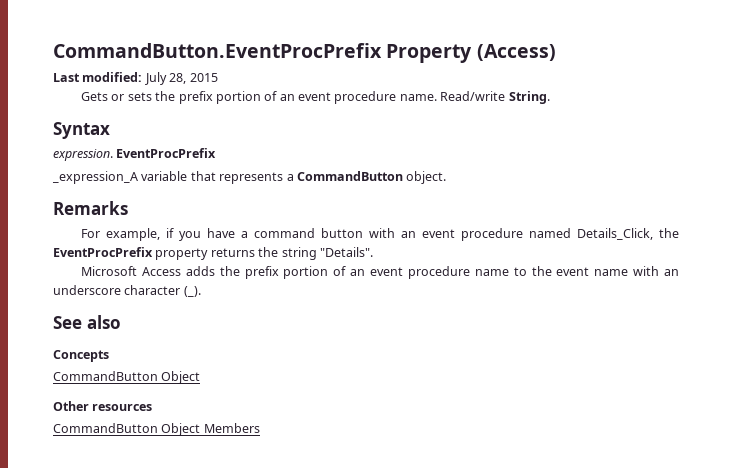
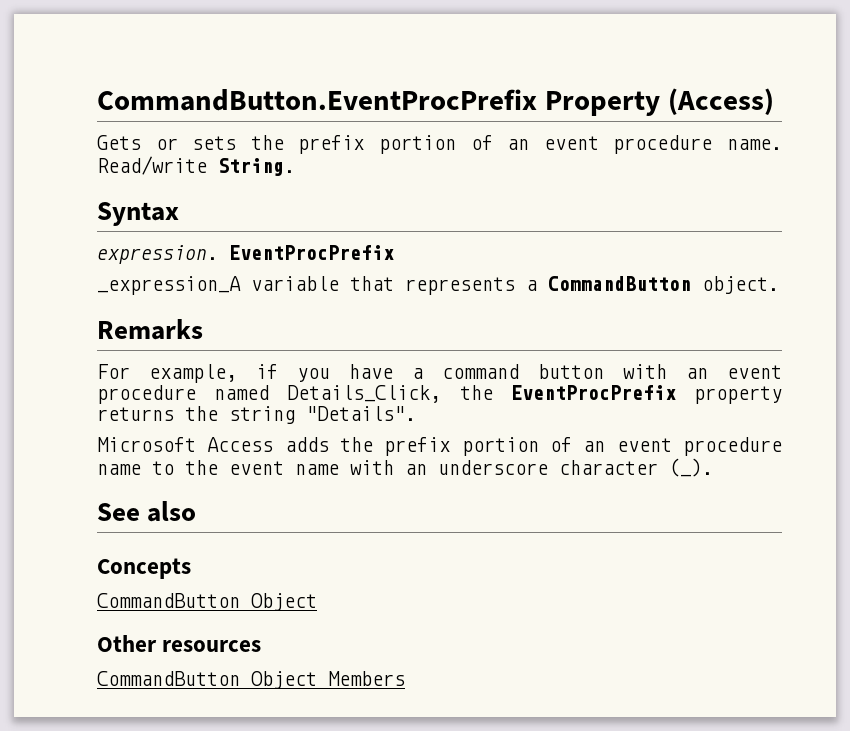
- Last modified: July 28, 2015

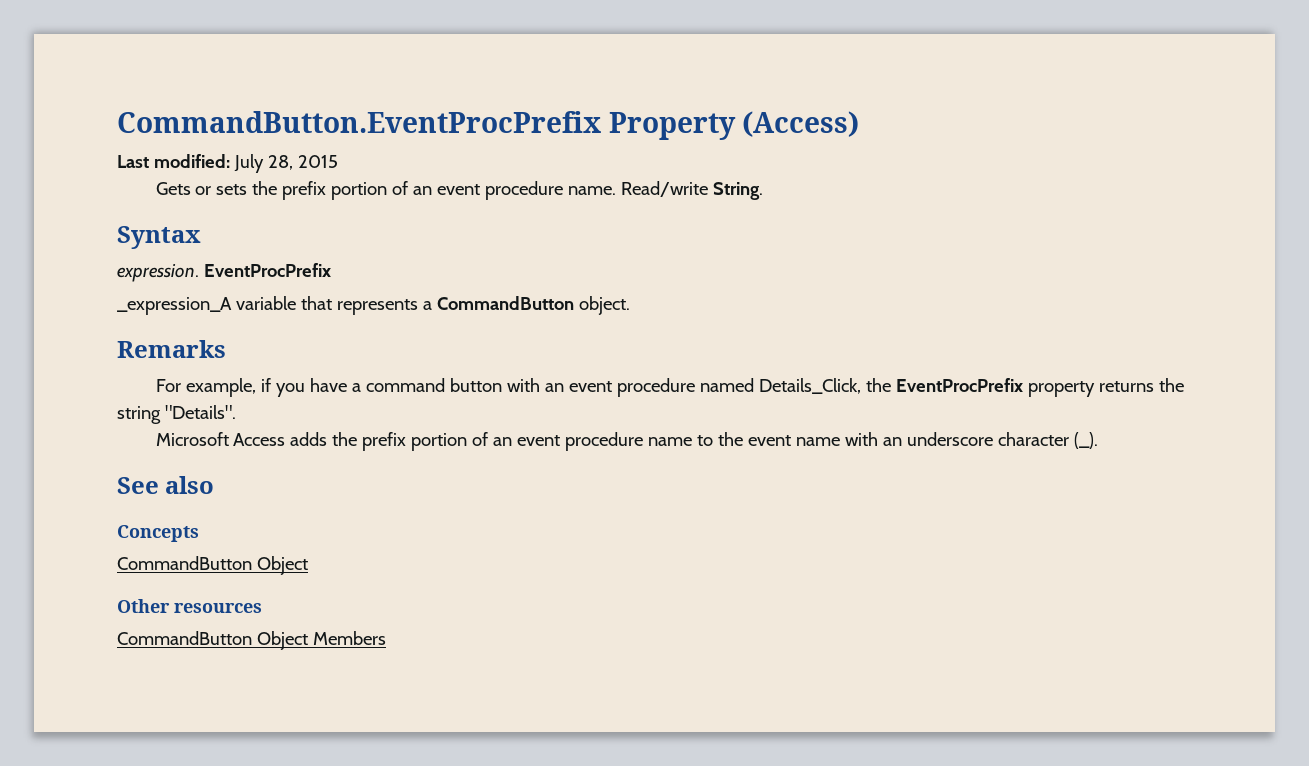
+ Last modified: July 28, 2015

